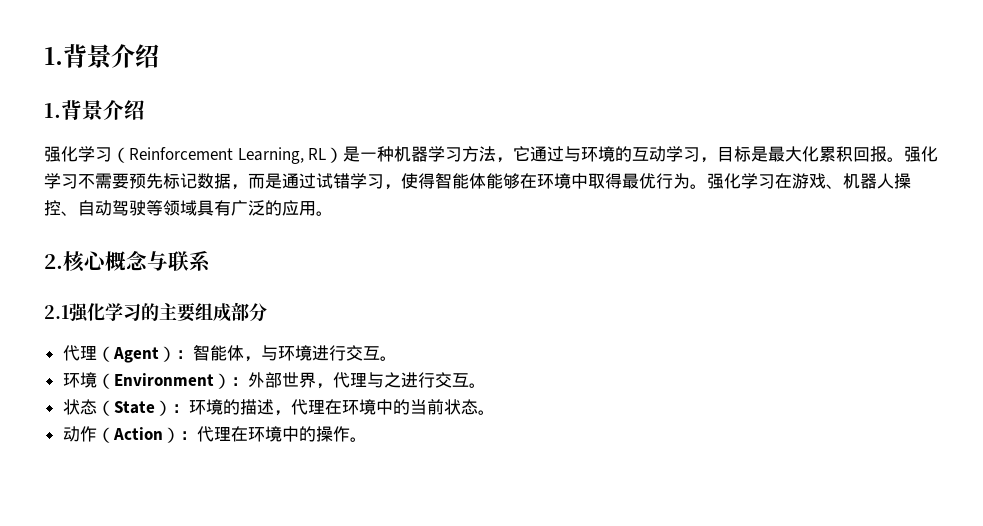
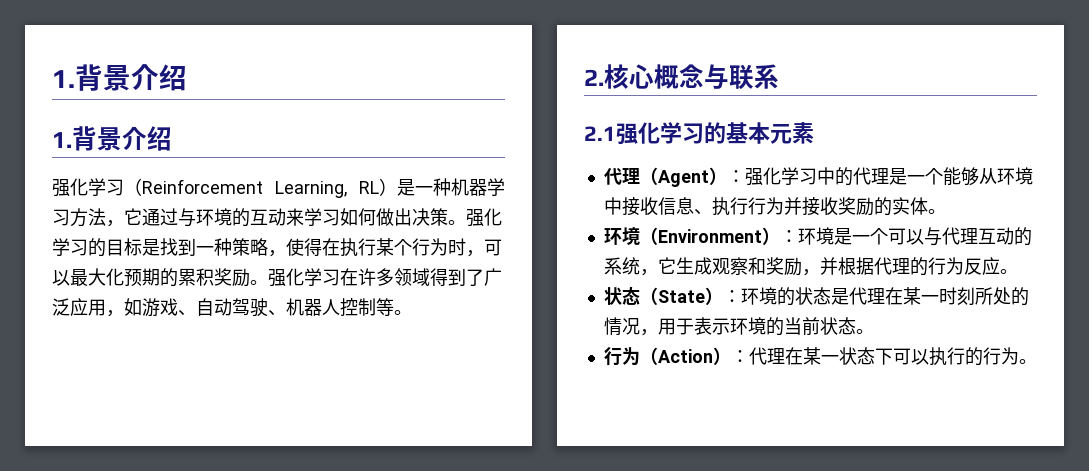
- 强化学习（Reinforcement Learning, RL）是一种机器学习方法，它通过与环境的互动学习，目标是最大化累积回报。强化学习不需要预先标记数据，而是通过试错学习，使得智能体能够在环境中取得最优行为。强化学习在游戏、机器人操控、自动驾驶等领域具有广泛的应用。
+ 强化学习（Reinforcement Learning, RL）是一种机器学习方法，它通过与环境的互动来学习如何做出决策。强化学习的目标是找到一种策略，使得在执行某个行为时，可以最大化预期的累积奖励。强化学习在许多领域得到了广泛应用，如游戏、自动驾驶、机器人控制等。
- 2.1强化学习的主要组成部分
+ 2.1强化学习的基本元素
- 代理（Agent）：智能体，与环境进行交互。
- 环境（Environment）：外部世界，代理与之进行交互。
+ 代理（Agent）：强化学习中的代理是一个能够从环境中接收信息、执行行为并接收奖励的实体。
+ 环境（Environment）：环境是一个可以与代理互动的系统，它生成观察和奖励，并根据代理的行为反应。
- 状态（State）：环境的描述，代理在环境中的当前状态。
+ 状态（State）：环境的状态是代理在某一时刻所处的情况，用于表示环境的当前状态。
- 动作（Action）：代理在环境中的操作。
+ 行为（Action）：代理在某一状态下可以执行的行为。

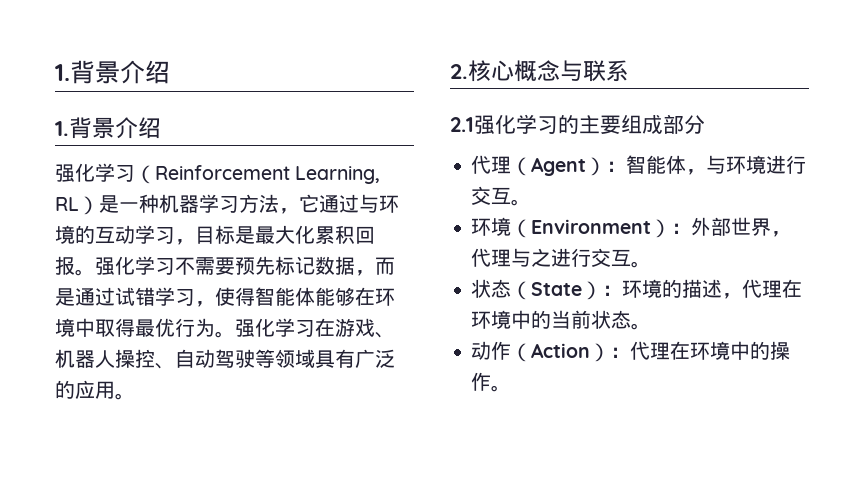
- 强化学习（Reinforcement Learning, RL）是一种机器学习方法，它通过与环境的互动来学习如何做出决策。强化学习的目标是找到一种策略，使得在执行某个行为时，可以最大化预期的累积奖励。强化学习在许多领域得到了广泛应用，如游戏、自动驾驶、机器人控制等。
+ 强化学习（Reinforcement Learning, RL）是一种机器学习方法，它通过与环境的互动学习，目标是最大化累积回报。强化学习不需要预先标记数据，而是通过试错学习，使得智能体能够在环境中取得最优行为。强化学习在游戏、机器人操控、自动驾驶等领域具有广泛的应用。
- 2.1强化学习的基本元素
+ 2.1强化学习的主要组成部分
- 代理（Agent）：强化学习中的代理是一个能够从环境中接收信息、执行行为并接收奖励的实体。
- 环境（Environment）：环境是一个可以与代理互动的系统，它生成观察和奖励，并根据代理的行为反应。
+ 代理（Agent）：智能体，与环境进行交互。
+ 环境（Environment）：外部世界，代理与之进行交互。
- 状态（State）：环境的状态是代理在某一时刻所处的情况，用于表示环境的当前状态。
+ 状态（State）：环境的描述，代理在环境中的当前状态。
- 行为（Action）：代理在某一状态下可以执行的行为。
+ 动作（Action）：代理在环境中的操作。

